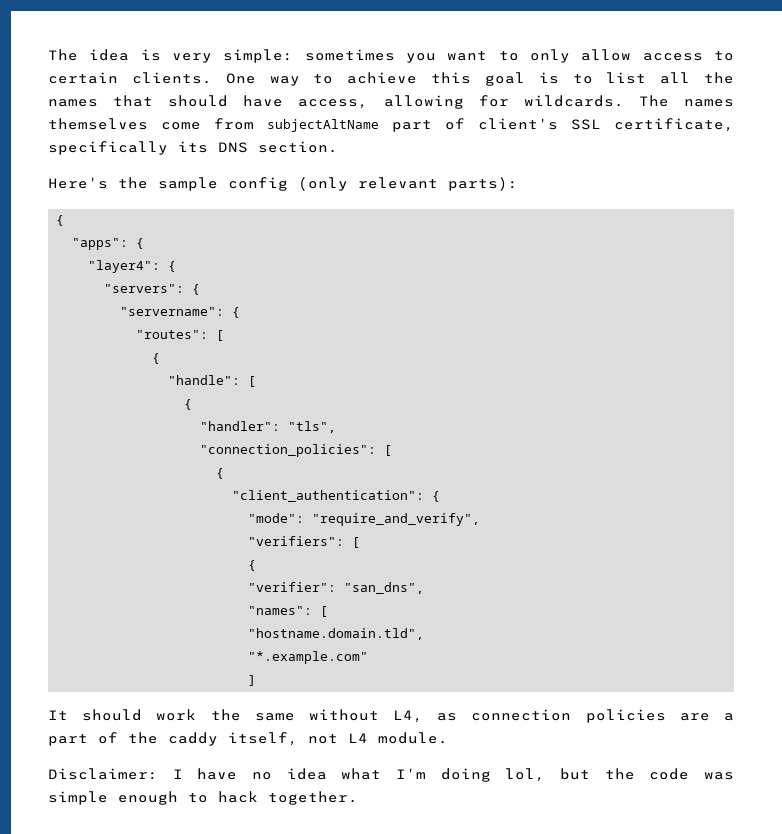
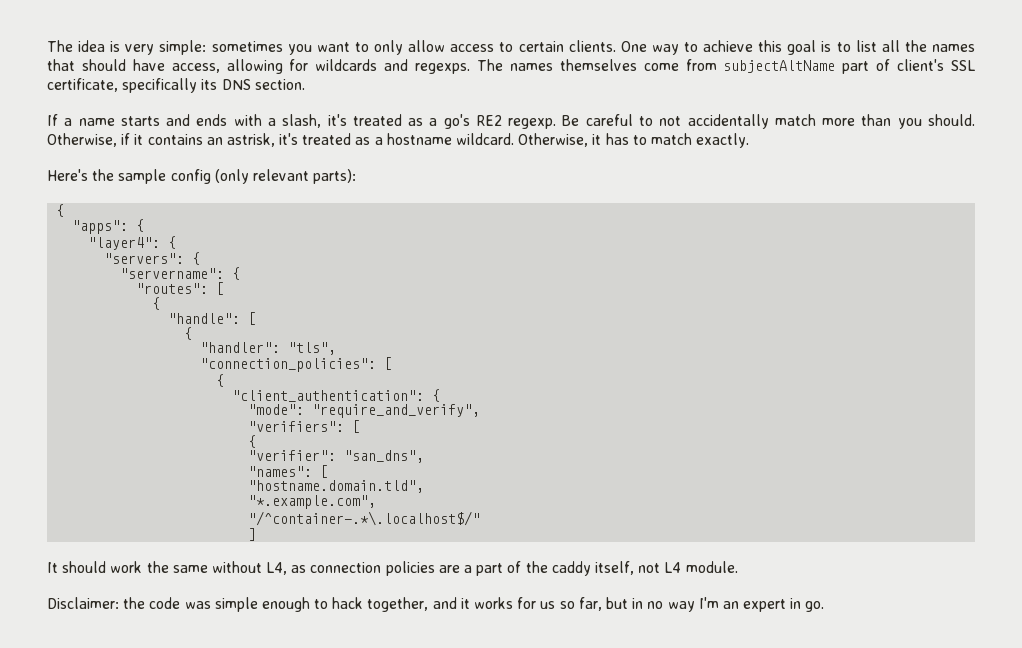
- One way to achieve this goal is to list all the names that should have access, allowing for wildcards.
+ One way to achieve this goal is to list all the names that should have access, allowing for wildcards and regexps.
+ If a name starts and ends with a slash, it's treated as a go's RE2 regexp. Be careful to not accidentally match more than you should. Otherwise, if it contains an astrisk, it's treated as a hostname wildcard. Otherwise, it has to match exactly.
- "*.example.com"
+ "*.example.com",
+ "/^container-.*\.localhost$/"
- Disclaimer: I have no idea what I'm doing lol, but the code was simple enough to hack together.
+ Disclaimer: the code was simple enough to hack together, and it works for us so far, but in no way I'm an expert in go.

